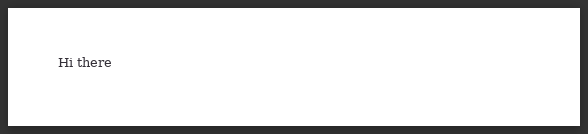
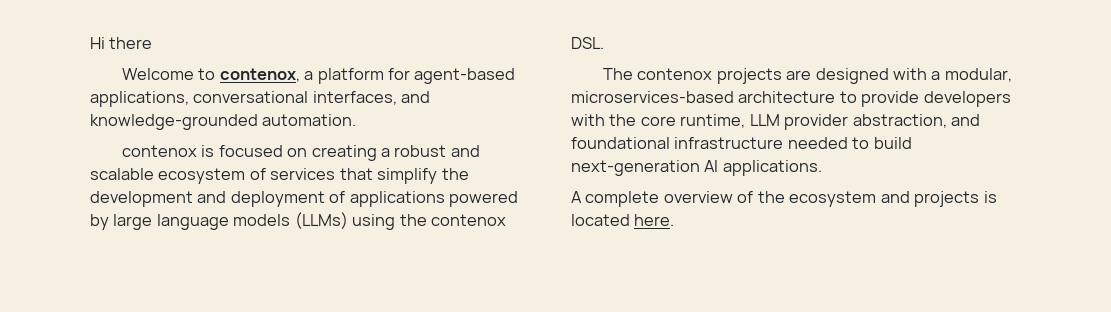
+ Welcome to contenox, a platform for agent-based applications, conversational interfaces, and knowledge-grounded automation.
+ contenox is focused on creating a robust and scalable ecosystem of services that simplify the development and deployment of applications powered by large language models (LLMs) using the contenox DSL.
+ The contenox projects are designed with a modular, microservices-based architecture to provide developers with the core runtime, LLM provider abstraction, and foundational infrastructure needed to build next-generation AI applications.
+ A complete overview of the ecosystem and projects is located here.

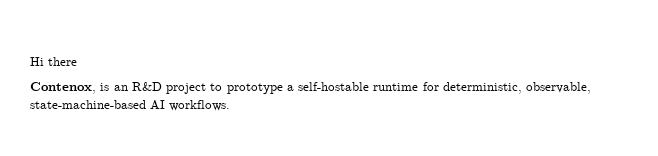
- Welcome to contenox, a platform for agent-based applications, conversational interfaces, and knowledge-grounded automation.
- contenox is focused on creating a robust and scalable ecosystem of services that simplify the development and deployment of applications powered by large language models (LLMs) using the contenox DSL.
- The contenox projects are designed with a modular, microservices-based architecture to provide developers with the core runtime, LLM provider abstraction, and foundational infrastructure needed to build next-generation AI applications.
- A complete overview of the ecosystem and projects is located here.
+ Contenox, is an R&D project to prototype a self-hostable runtime for deterministic, observable, state-machine-based AI workflows.

